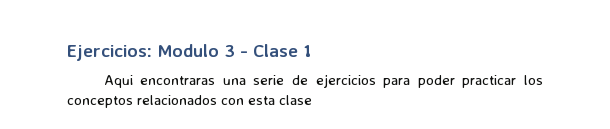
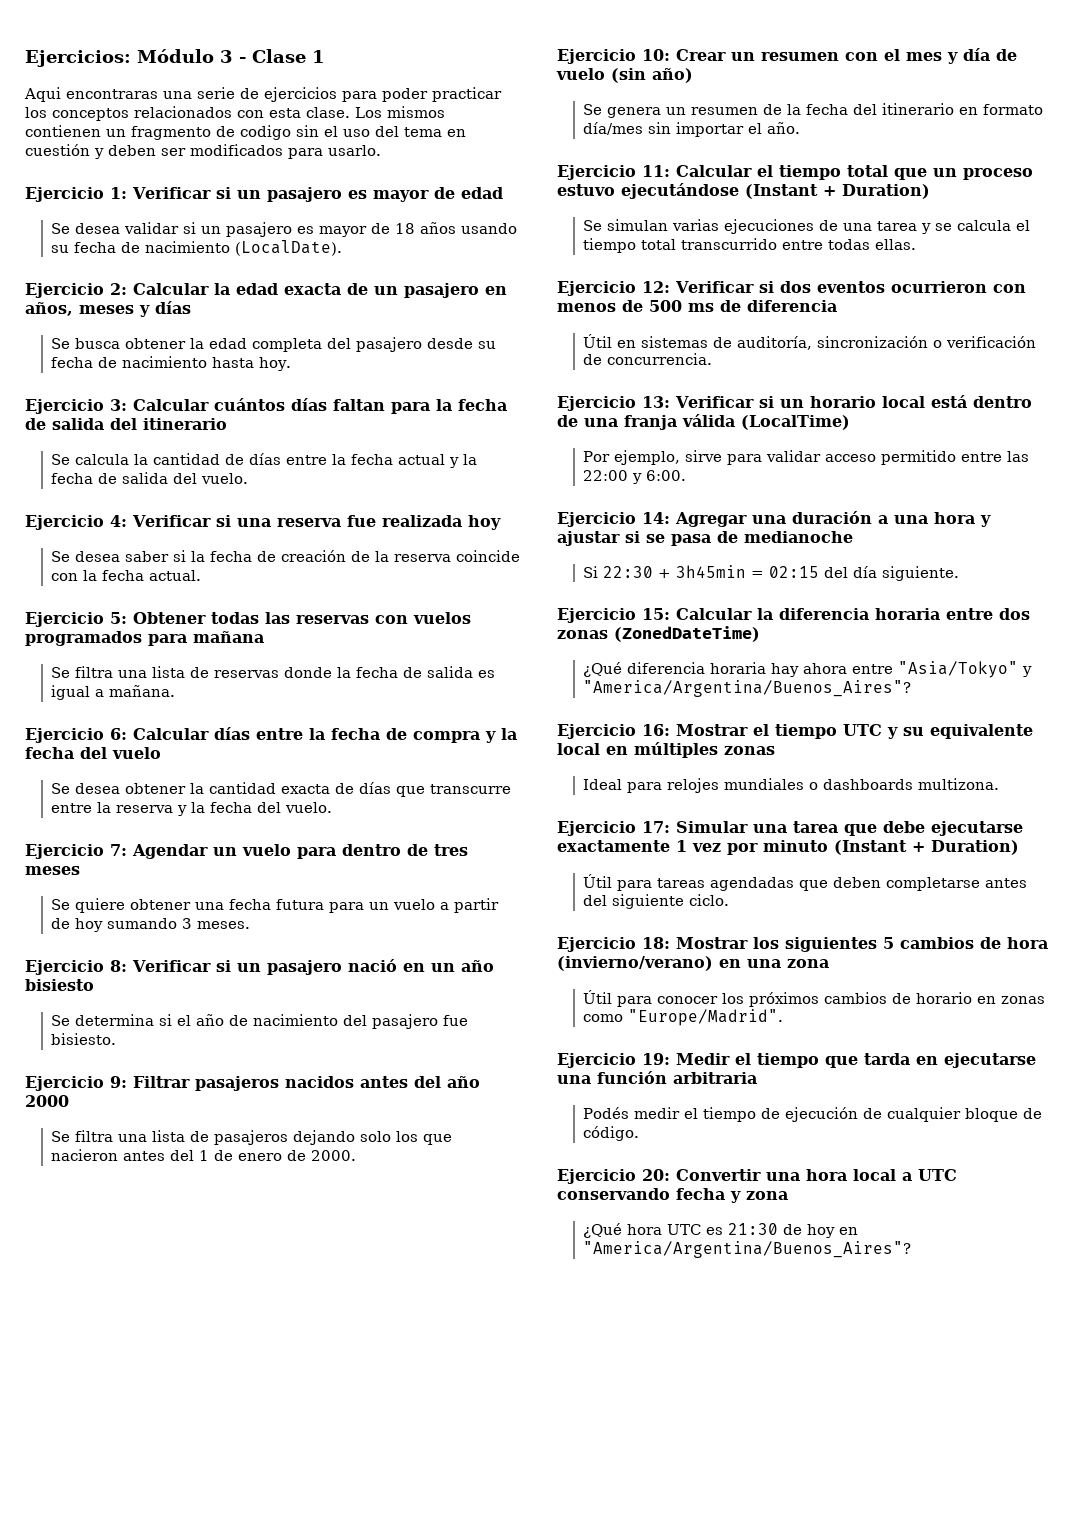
- Ejercicios: Modulo 3 - Clase 1
+ Ejercicios: Módulo 3 - Clase 1
- Aqui encontraras una serie de ejercicios para poder practicar los conceptos relacionados con esta clase
+ Aqui encontraras una serie de ejercicios para poder practicar los conceptos relacionados con esta clase. Los mismos contienen un fragmento de codigo sin el uso del tema en cuestión y deben ser modificados para usarlo.
+ Ejercicio 1: Verificar si un pasajero es mayor de edad
+ Se desea validar si un pasajero es mayor de 18 años usando su fecha de nacimiento (LocalDate).
+ Ejercicio 2: Calcular la edad exacta de un pasajero en años, meses y días
+ Se busca obtener la edad completa del pasajero desde su fecha de nacimiento hasta hoy.
+ Ejercicio 3: Calcular cuántos días faltan para la fecha de salida del itinerario
+ Se calcula la cantidad de días entre la fecha actual y la fecha de salida del vuelo.
+ Ejercicio 4: Verificar si una reserva fue realizada hoy
+ Se desea saber si la fecha de creación de la reserva coincide con la fecha actual.
+ Ejercicio 5: Obtener todas las reservas con vuelos programados para mañana
+ Se filtra una lista de reservas donde la fecha de salida es igual a mañana.
+ Ejercicio 6: Calcular días entre la fecha de compra y la fecha del vuelo
+ Se desea obtener la cantidad exacta de días que transcurre entre la reserva y la fecha del vuelo.
+ Ejercicio 7: Agendar un vuelo para dentro de tres meses
+ Se quiere obtener una fecha futura para un vuelo a partir de hoy sumando 3 meses.
+ Ejercicio 8: Verificar si un pasajero nació en un año bisiesto
+ Se determina si el año de nacimiento del pasajero fue bisiesto.
+ Ejercicio 9: Filtrar pasajeros nacidos antes del año 2000
+ Se filtra una lista de pasajeros dejando solo los que nacieron antes del 1 de enero de 2000.
+ Ejercicio 10: Crear un resumen con el mes y día de vuelo (sin año)
+ Se genera un resumen de la fecha del itinerario en formato día/mes sin importar el año.
+ Ejercicio 11: Calcular el tiempo total que un proceso estuvo ejecutándose (Instant + Duration)
+ Se simulan varias ejecuciones de una tarea y se calcula el tiempo total transcurrido entre todas ellas.
+ Ejercicio 12: Verificar si dos eventos ocurrieron con menos de 500 ms de diferencia
+ Útil en sistemas de auditoría, sincronización o verificación de concurrencia.
+ Ejercicio 13: Verificar si un horario local está dentro de una franja válida (LocalTime)
+ Por ejemplo, sirve para validar acceso permitido entre las 22:00 y 6:00.
+ Ejercicio 14: Agregar una duración a una hora y ajustar si se pasa de medianoche
+ Si 22:30 + 3h45min = 02:15 del día siguiente.
+ Ejercicio 15: Calcular la diferencia horaria entre dos zonas (ZonedDateTime)
+ ¿Qué diferencia horaria hay ahora entre "Asia/Tokyo" y "America/Argentina/Buenos_Aires"?
+ Ejercicio 16: Mostrar el tiempo UTC y su equivalente local en múltiples zonas
+ Ideal para relojes mundiales o dashboards multizona.
+ Ejercicio 17: Simular una tarea que debe ejecutarse exactamente 1 vez por minuto (Instant + Duration)
+ Útil para tareas agendadas que deben completarse antes del siguiente ciclo.
+ Ejercicio 18: Mostrar los siguientes 5 cambios de hora (invierno/verano) en una zona
+ Útil para conocer los próximos cambios de horario en zonas como "Europe/Madrid".
+ Ejercicio 19: Medir el tiempo que tarda en ejecutarse una función arbitraria
+ Podés medir el tiempo de ejecución de cualquier bloque de código.
+ Ejercicio 20: Convertir una hora local a UTC conservando fecha y zona
+ ¿Qué hora UTC es 21:30 de hoy en "America/Argentina/Buenos_Aires"?

